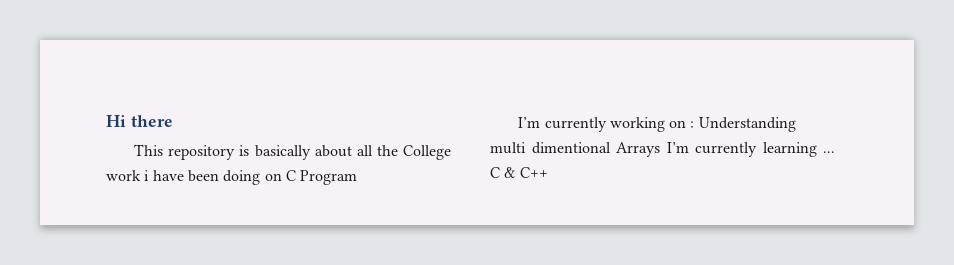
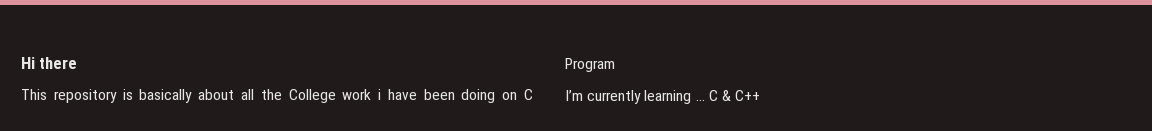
- I’m currently working on : Understanding multi dimentional Arrays I’m currently learning ...
+ I’m currently learning ...

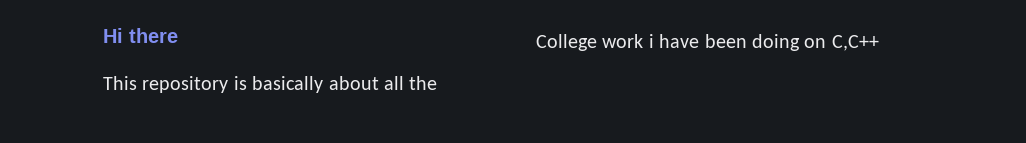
- This repository is basically about all the College work i have been doing on C Program
- I’m currently learning ... C & C++
+ This repository is basically about all the College work i have been doing on C,C++

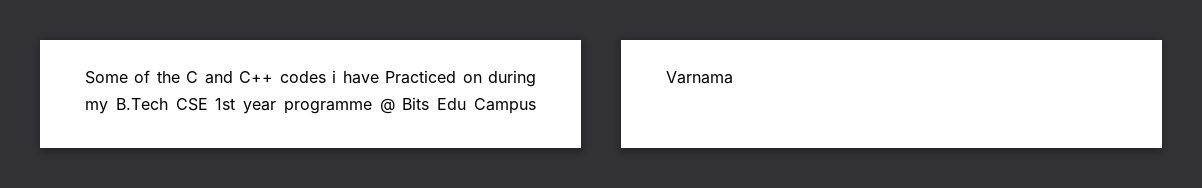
- Hi there
- This repository is basically about all the College work i have been doing on C,C++
+ Some of the C and C++ codes i have Practiced on during my B.Tech CSE 1st year programme @ Bits Edu Campus Varnama

